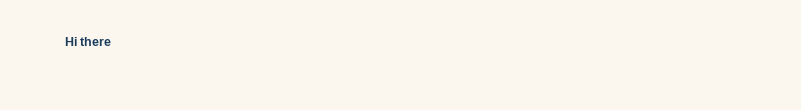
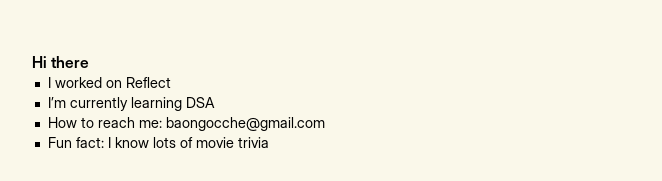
+ I worked on Reflect
+ I’m currently learning DSA
+ How to reach me: baongocche@gmail.com
+ Fun fact: I know lots of movie trivia

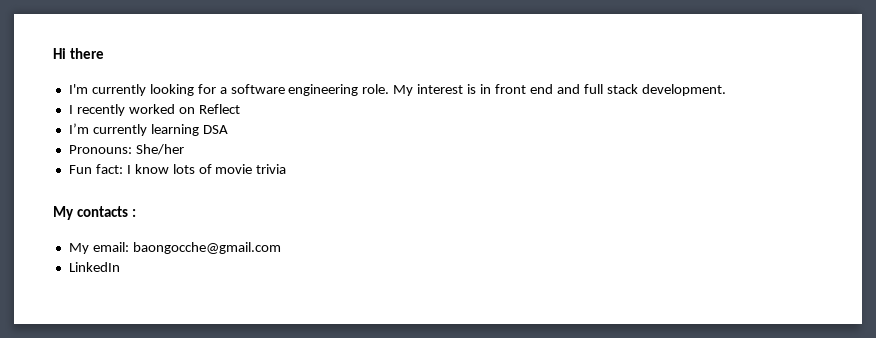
- I worked on Reflect
+ I'm currently looking for a software engineering role. My interest is in front end and full stack development.
+ I recently worked on Reflect
- How to reach me: baongocche@gmail.com
+ Pronouns: She/her
+ My contacts :
+ My email: baongocche@gmail.com
+ LinkedIn

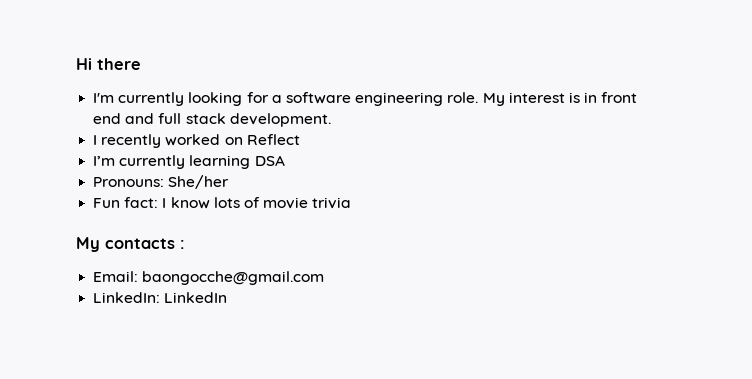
- My email: baongocche@gmail.com
+ Email: baongocche@gmail.com
- LinkedIn
+ LinkedIn: LinkedIn

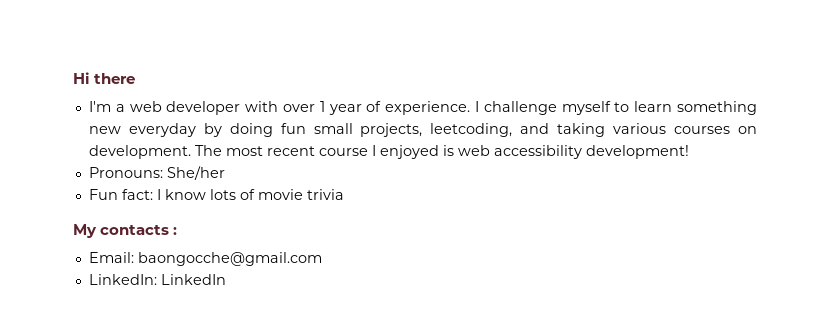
- I'm currently looking for a software engineering role. My interest is in front end and full stack development.
- I recently worked on Reflect
- I’m currently learning DSA
+ I'm a web developer with over 1 year of experience. I challenge myself to learn something new everyday by doing fun small projects, leetcoding, and taking various courses on development. The most recent course I enjoyed is web accessibility development!

